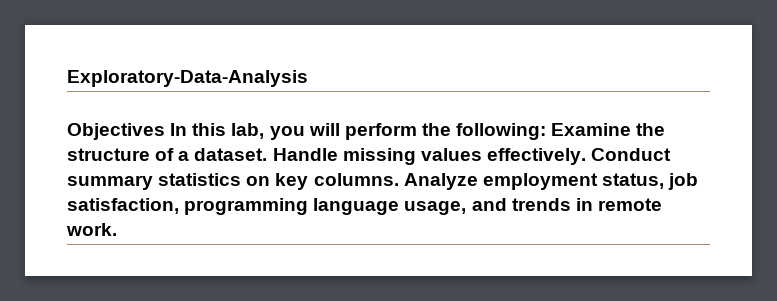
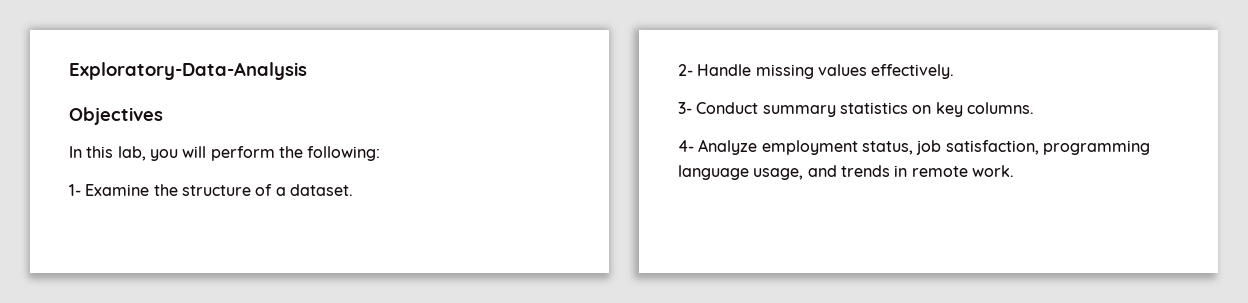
- Objectives In this lab, you will perform the following: Examine the structure of a dataset. Handle missing values effectively. Conduct summary statistics on key columns. Analyze employment status, job satisfaction, programming language usage, and trends in remote work.
+ Objectives
+ In this lab, you will perform the following:
+ 1- Examine the structure of a dataset.
+ 2- Handle missing values effectively.
+ 3- Conduct summary statistics on key columns.
+ 4- Analyze employment status, job satisfaction, programming language usage, and trends in remote work.

